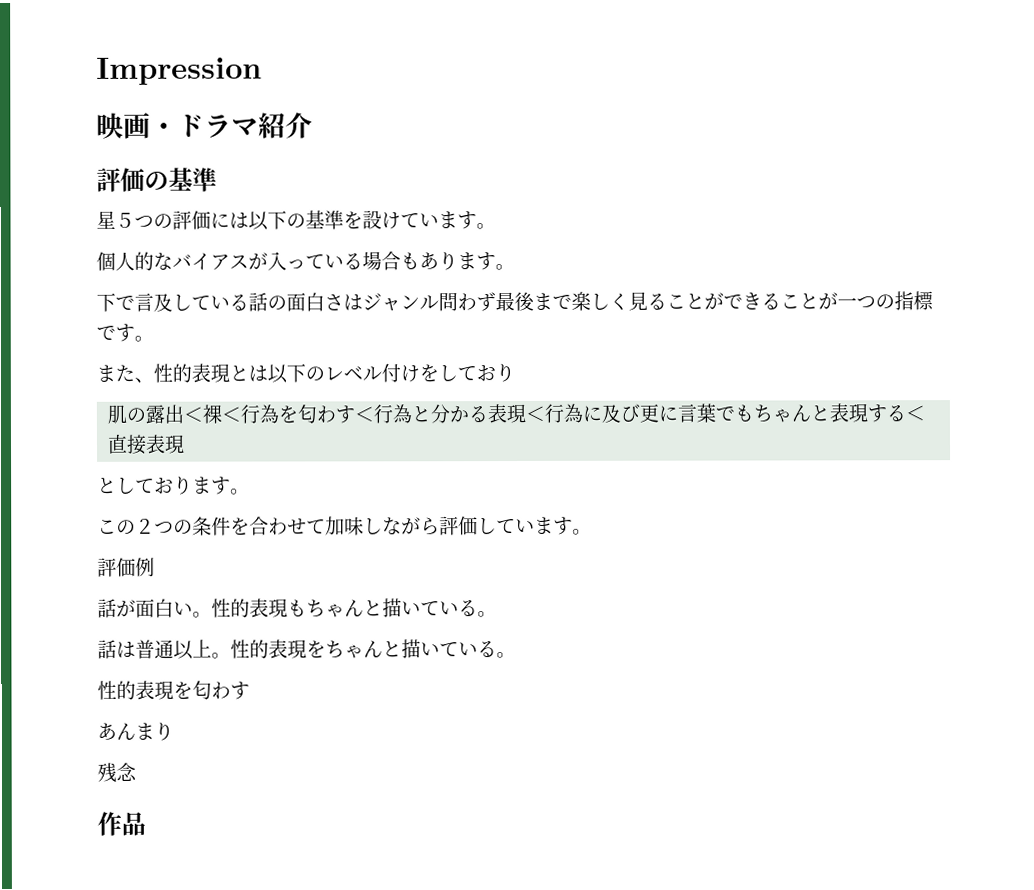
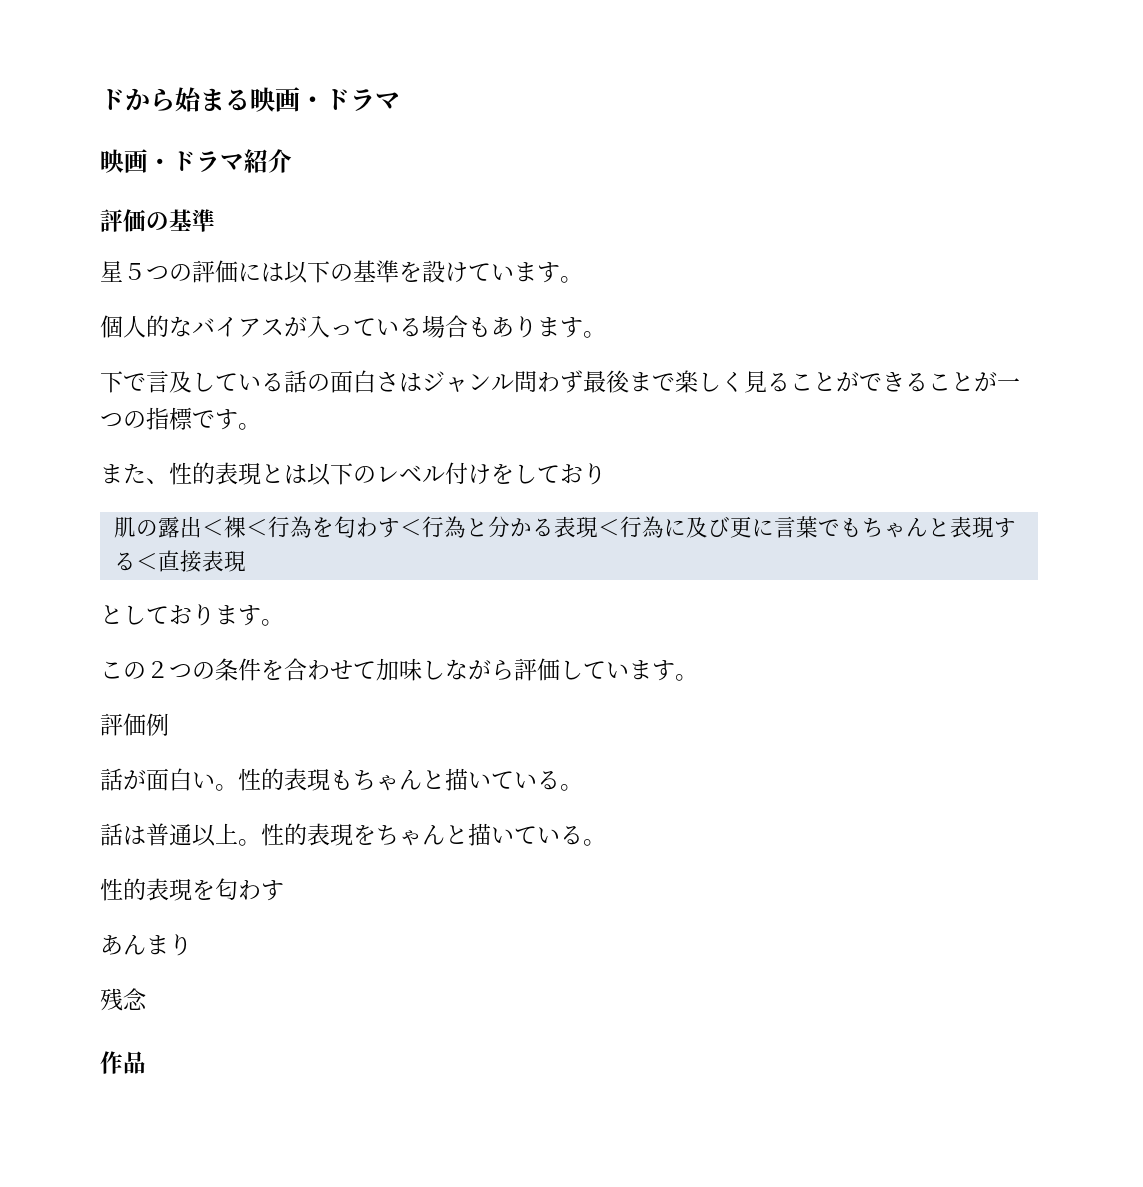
- Impression
+ ドから始まる映画・ドラマ

